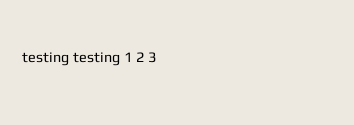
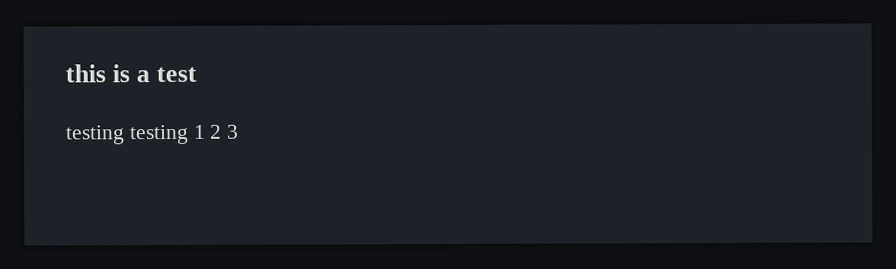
+ this is a test

